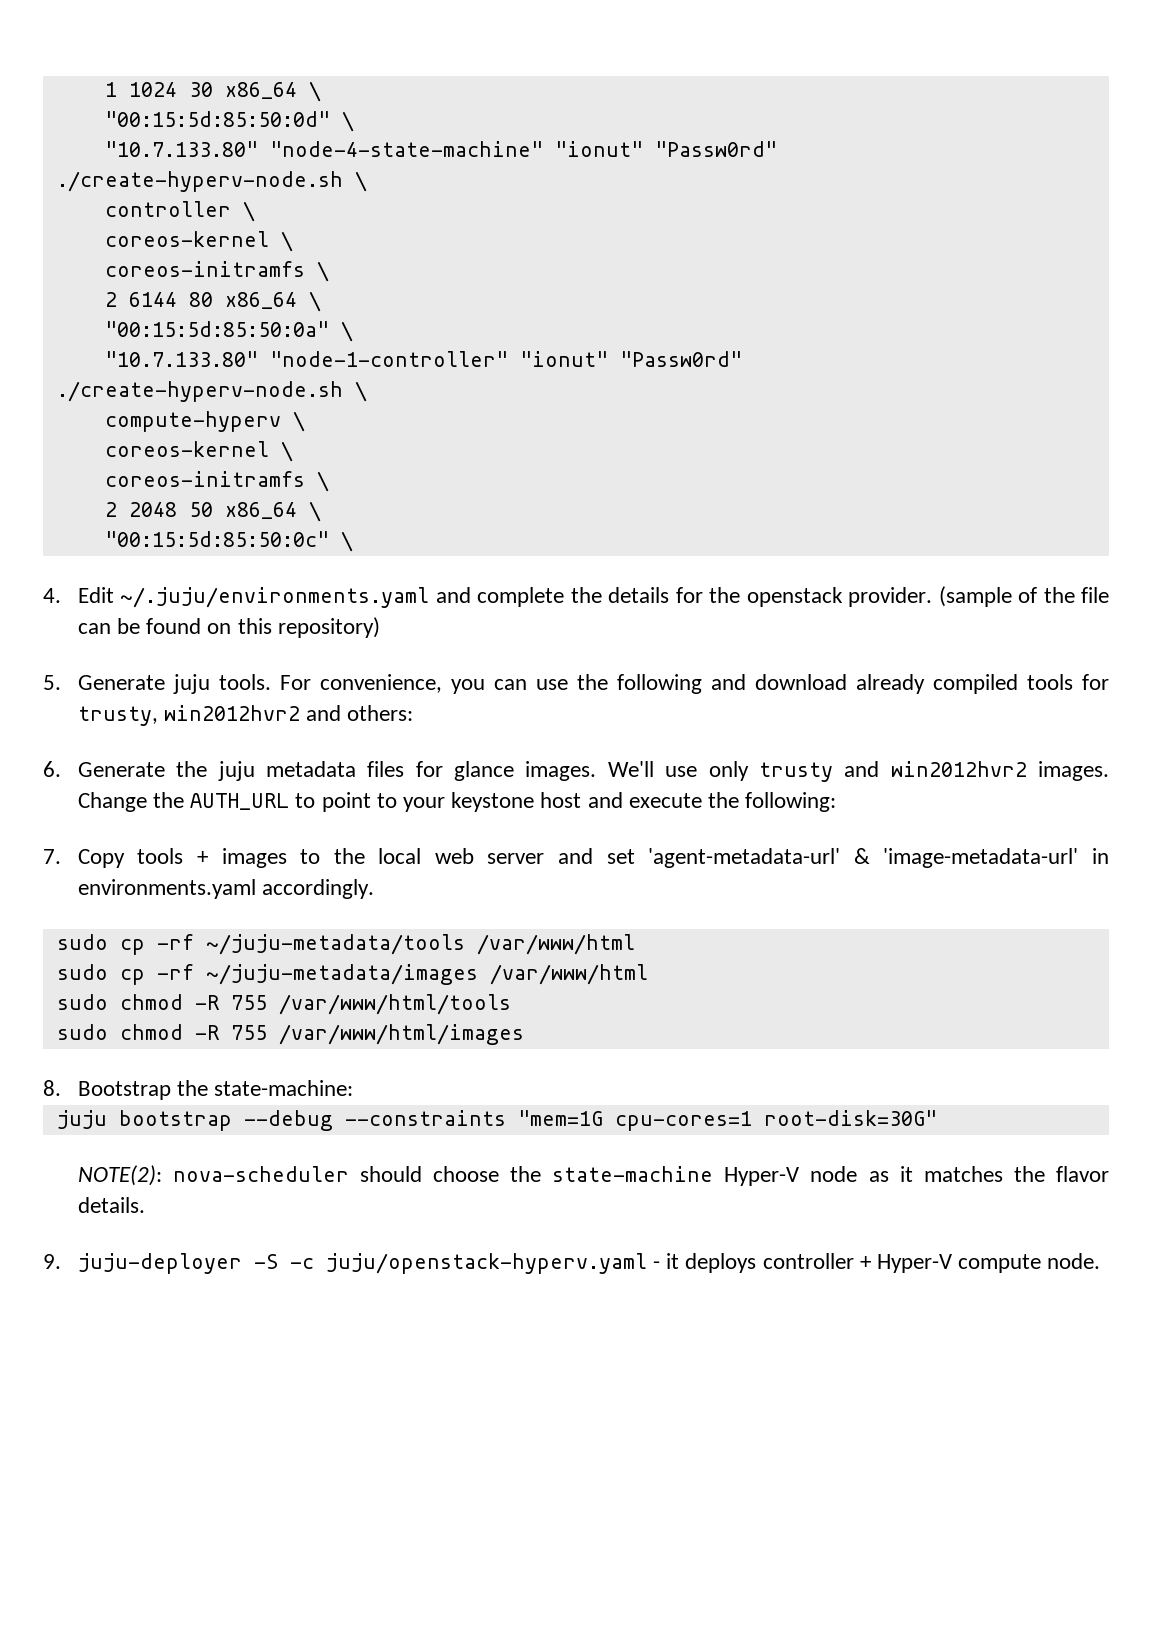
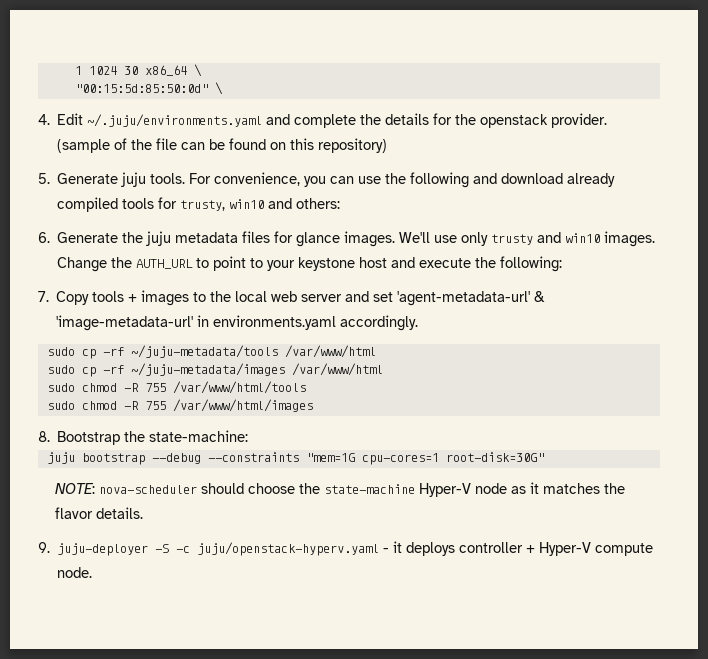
- "10.7.133.80" "node-4-state-machine" "ionut" "Passw0rd"
- ./create-hyperv-node.sh \
- controller \
- coreos-kernel \
- coreos-initramfs \
- 2 6144 80 x86_64 \
- "00:15:5d:85:50:0a" \
- "10.7.133.80" "node-1-controller" "ionut" "Passw0rd"
- ./create-hyperv-node.sh \
- compute-hyperv \
- coreos-kernel \
- coreos-initramfs \
- 2 2048 50 x86_64 \
- "00:15:5d:85:50:0c" \
- For convenience, you can use the following and download already compiled tools for trusty, win2012hvr2 and others:
+ For convenience, you can use the following and download already compiled tools for trusty, win10 and others:
- We'll use only trusty and win2012hvr2 images.
+ We'll use only trusty and win10 images.
- NOTE(2): nova-scheduler should choose the state-machine Hyper-V node as it matches the flavor details.
+ NOTE: nova-scheduler should choose the state-machine Hyper-V node as it matches the flavor details.

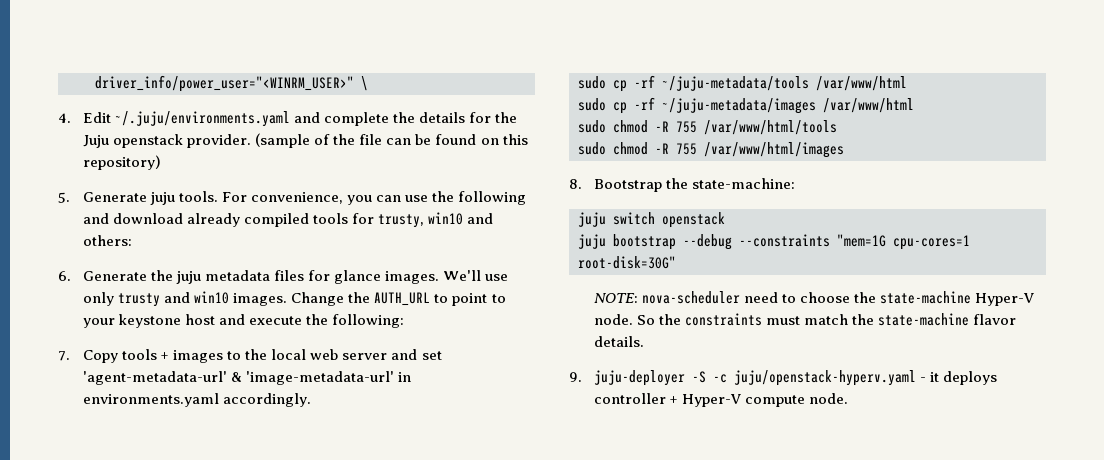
- 1 1024 30 x86_64 \
- "00:15:5d:85:50:0d" \
+ driver_info/power_user="<WINRM_USER>" \
- 4. Edit ~/.juju/environments.yaml and complete the details for the openstack provider.
+ 4. Edit ~/.juju/environments.yaml and complete the details for the Juju openstack provider.
+ juju switch openstack
- NOTE: nova-scheduler should choose the state-machine Hyper-V node as it matches the flavor details.
+ NOTE: nova-scheduler need to choose the state-machine Hyper-V node. So the constraints must match the state-machine flavor details.

